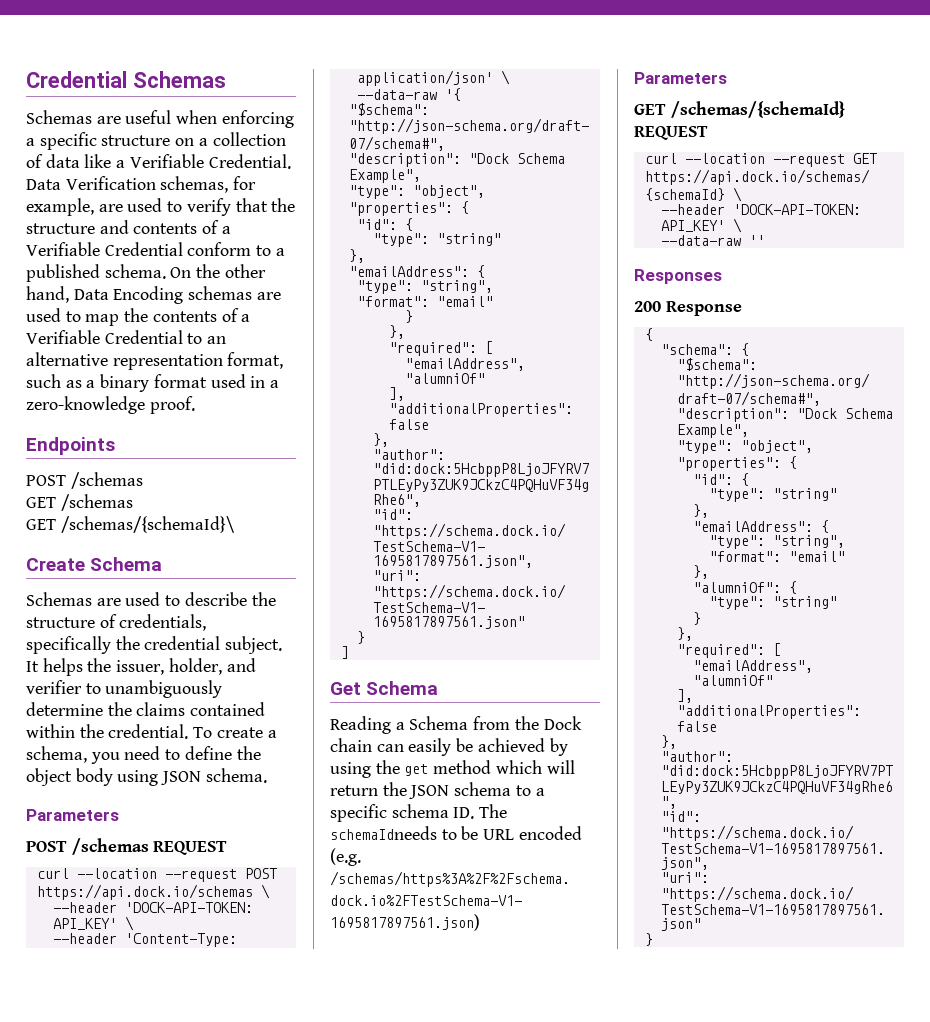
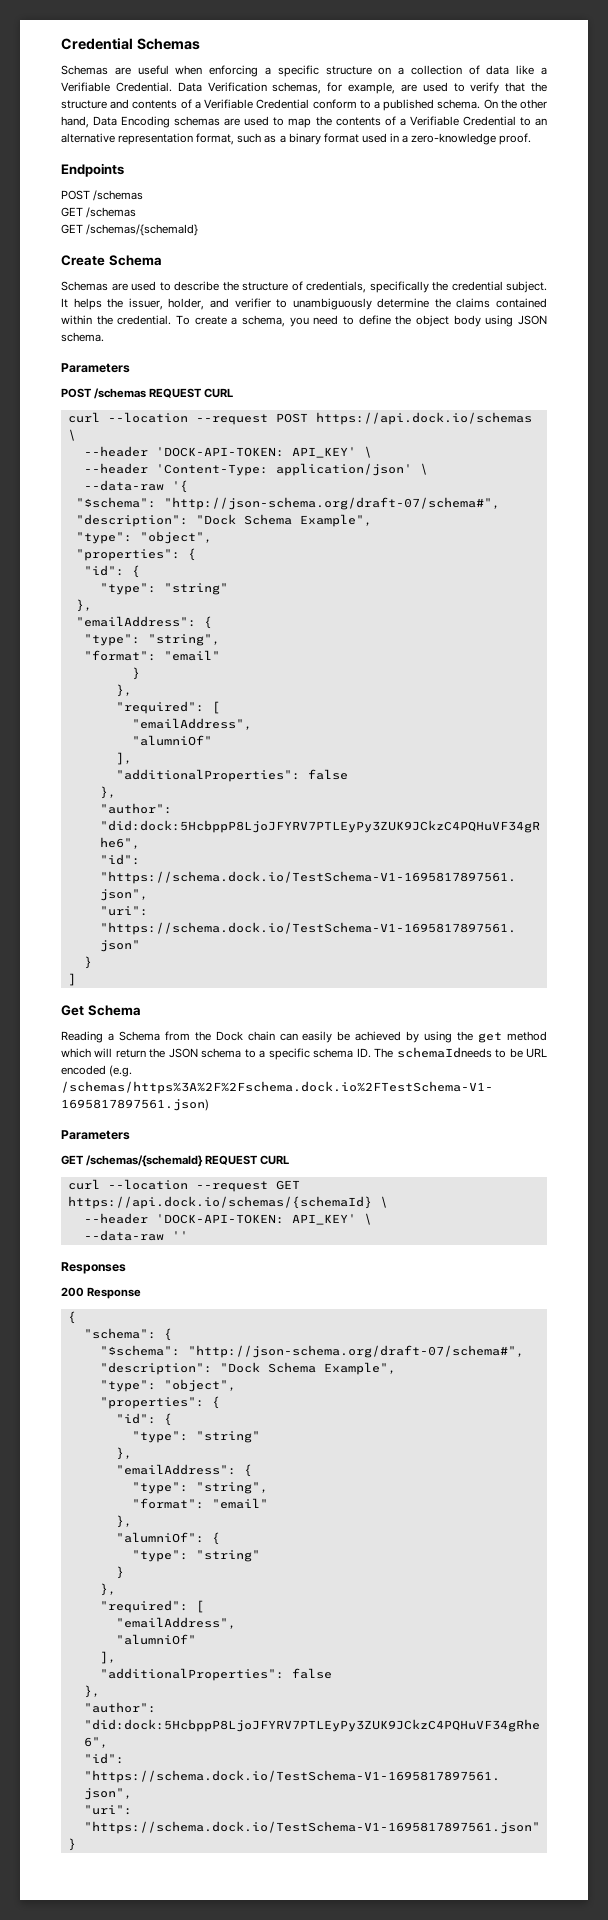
  GET /schemas
- GET /schemas/{schemaId}\
+ GET /schemas/{schemaId}
- POST /schemas REQUEST
+ POST /schemas REQUEST CURL
- GET /schemas/{schemaId} REQUEST
+ GET /schemas/{schemaId} REQUEST CURL

